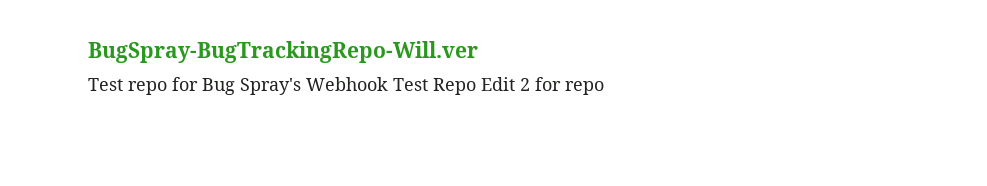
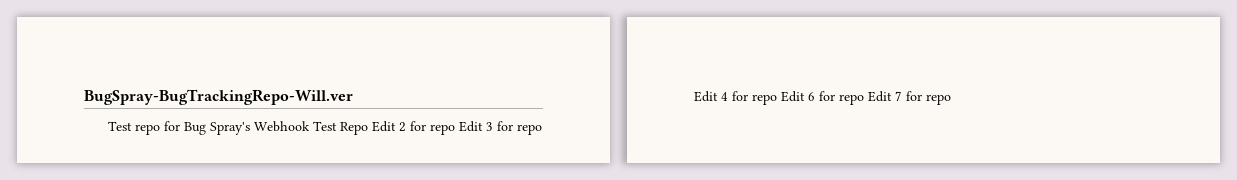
- Test repo for Bug Spray's Webhook Test Repo Edit 2 for repo
+ Test repo for Bug Spray's Webhook Test Repo Edit 2 for repo Edit 3 for repo Edit 4 for repo Edit 6 for repo Edit 7 for repo

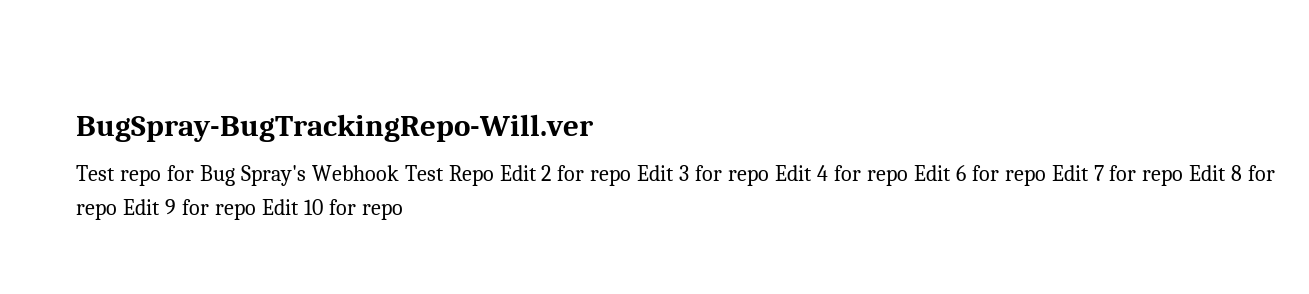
- Test repo for Bug Spray's Webhook Test Repo Edit 2 for repo Edit 3 for repo Edit 4 for repo Edit 6 for repo Edit 7 for repo
+ Test repo for Bug Spray's Webhook Test Repo Edit 2 for repo Edit 3 for repo Edit 4 for repo Edit 6 for repo Edit 7 for repo Edit 8 for repo Edit 9 for repo Edit 10 for repo

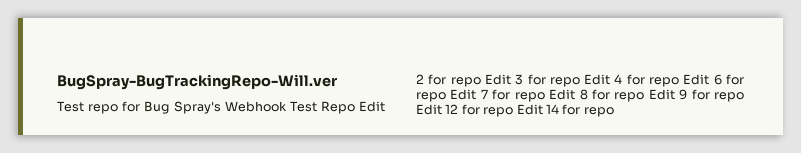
- Test repo for Bug Spray's Webhook Test Repo Edit 2 for repo Edit 3 for repo Edit 4 for repo Edit 6 for repo Edit 7 for repo Edit 8 for repo Edit 9 for repo Edit 10 for repo
+ Test repo for Bug Spray's Webhook Test Repo Edit 2 for repo Edit 3 for repo Edit 4 for repo Edit 6 for repo Edit 7 for repo Edit 8 for repo Edit 9 for repo Edit 12 for repo Edit 14 for repo

